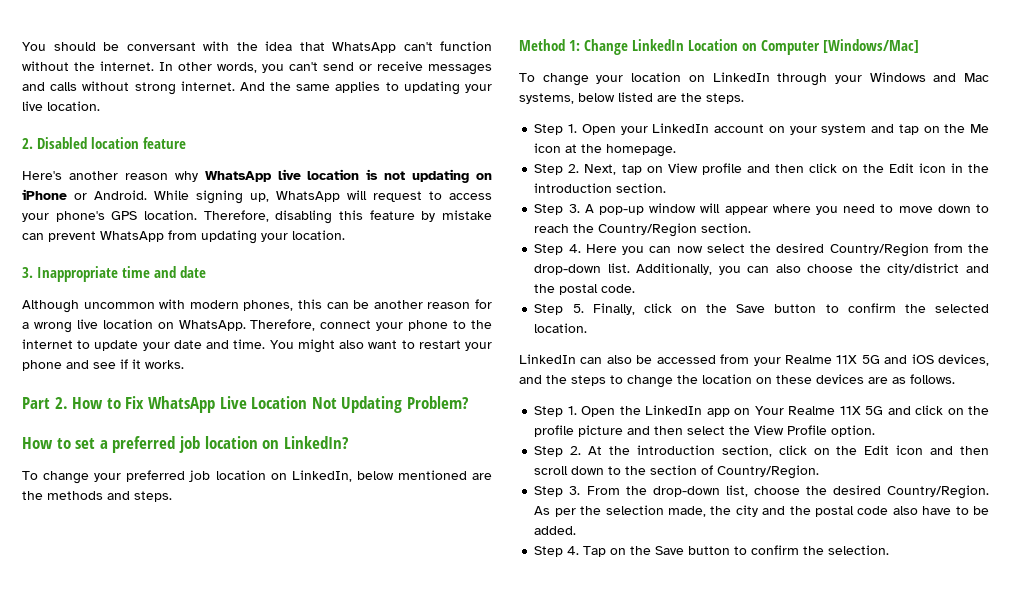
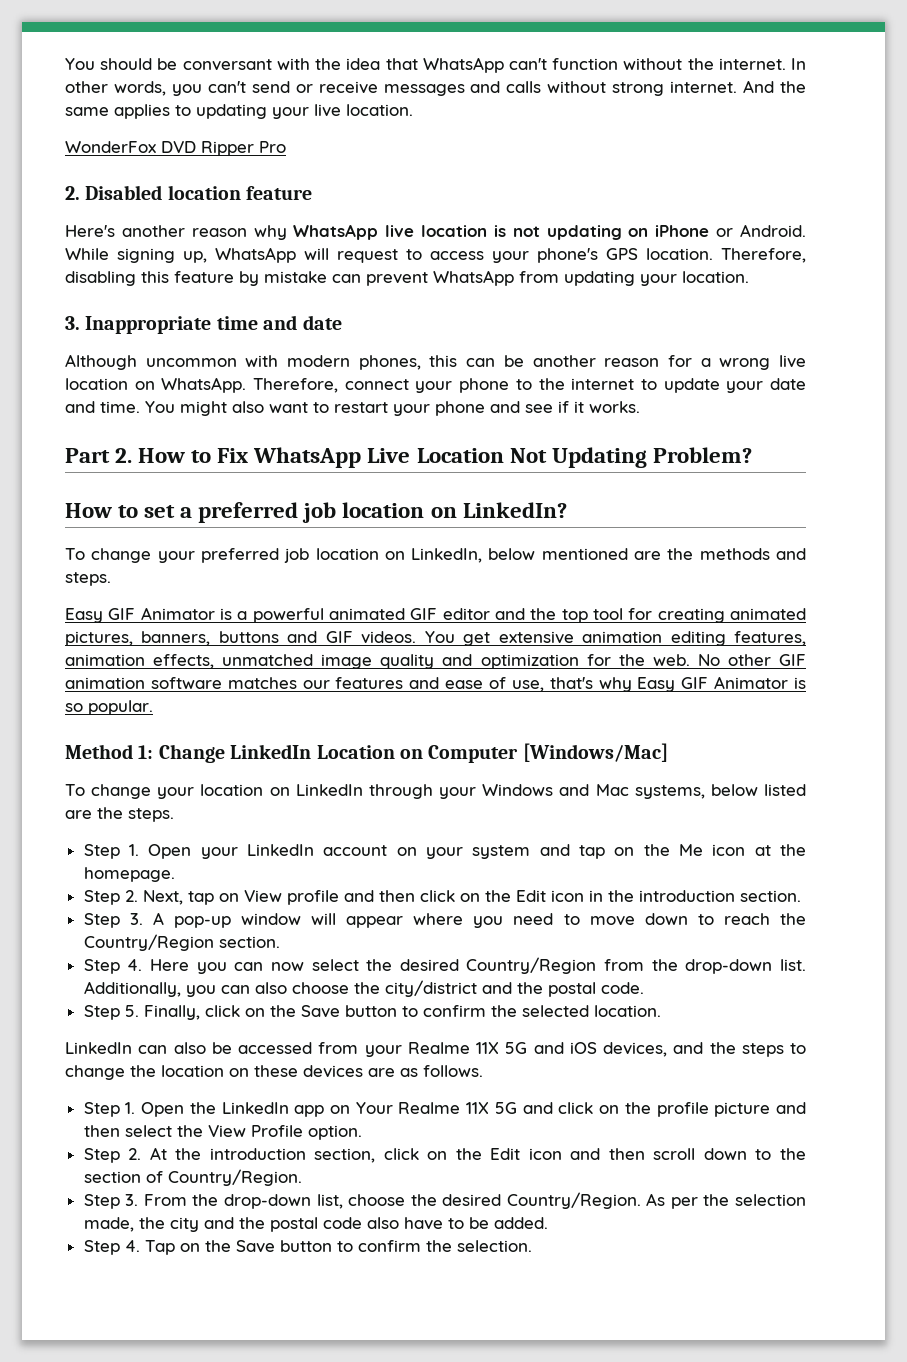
+ WonderFox DVD Ripper Pro
+ Easy GIF Animator is a powerful animated GIF editor and the top tool for creating animated pictures, banners, buttons and GIF videos. You get extensive animation editing features, animation effects, unmatched image quality and optimization for the web. No other GIF animation software matches our features and ease of use, that's why Easy GIF Animator is so popular.

